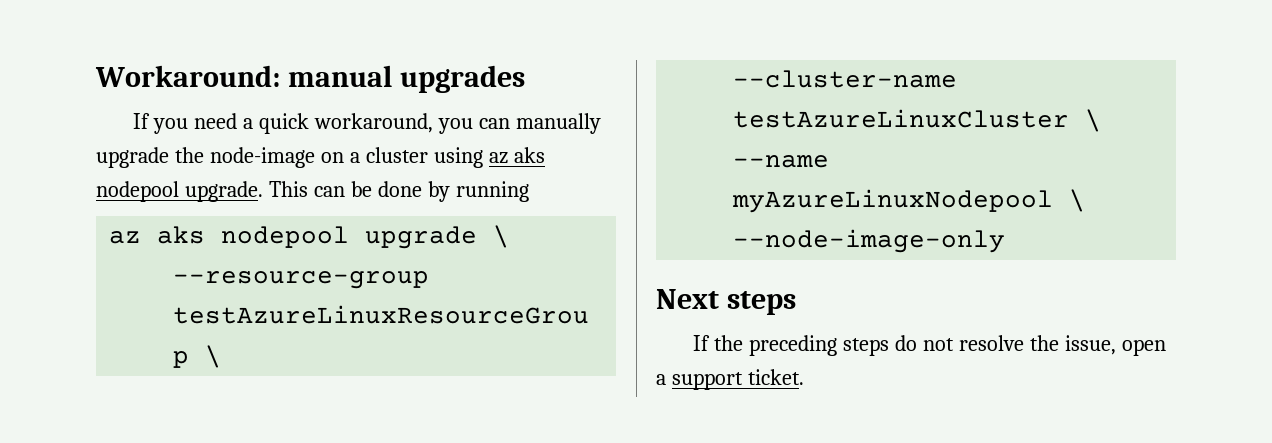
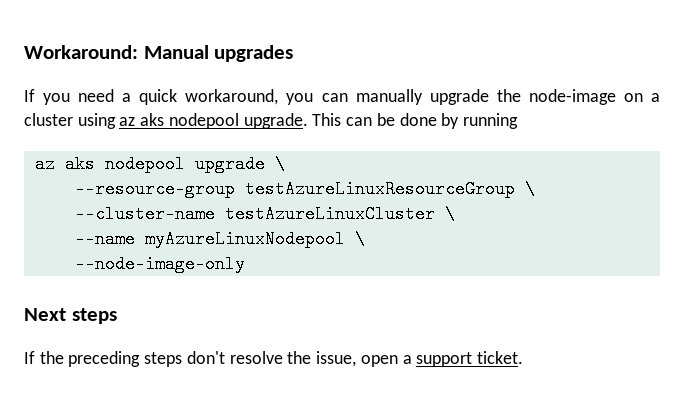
- Workaround: manual upgrades
+ Workaround: Manual upgrades
- If the preceding steps do not resolve the issue, open a support ticket.
+ If the preceding steps don't resolve the issue, open a support ticket.

